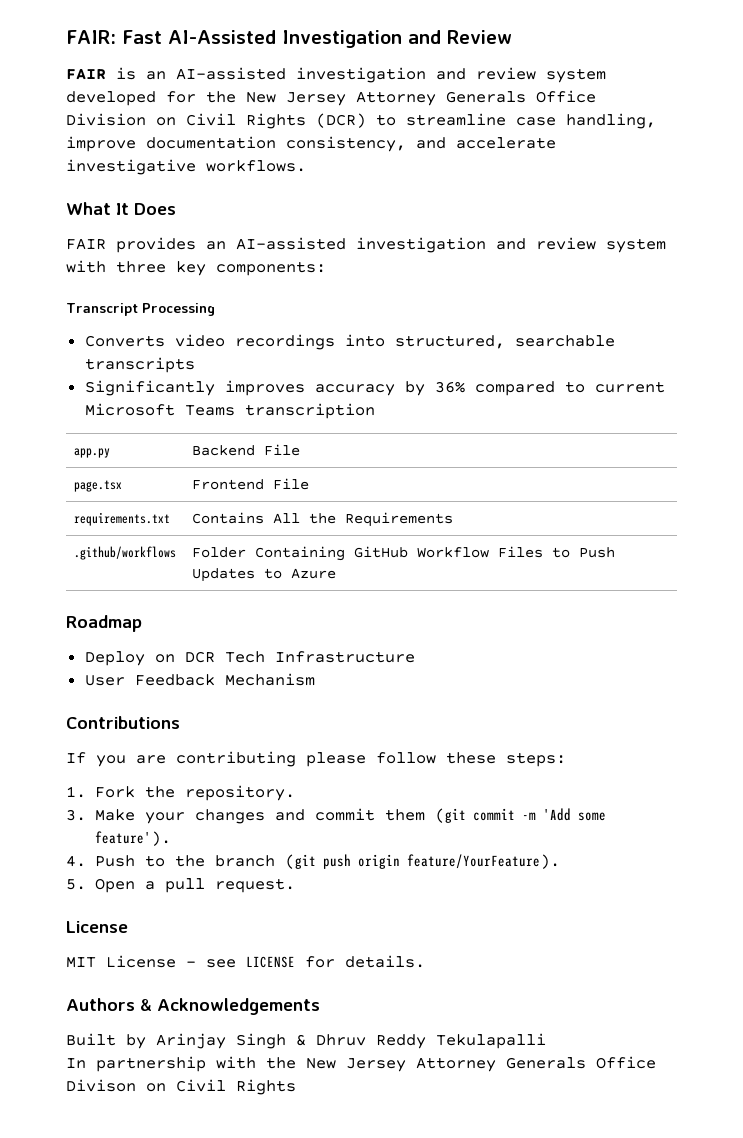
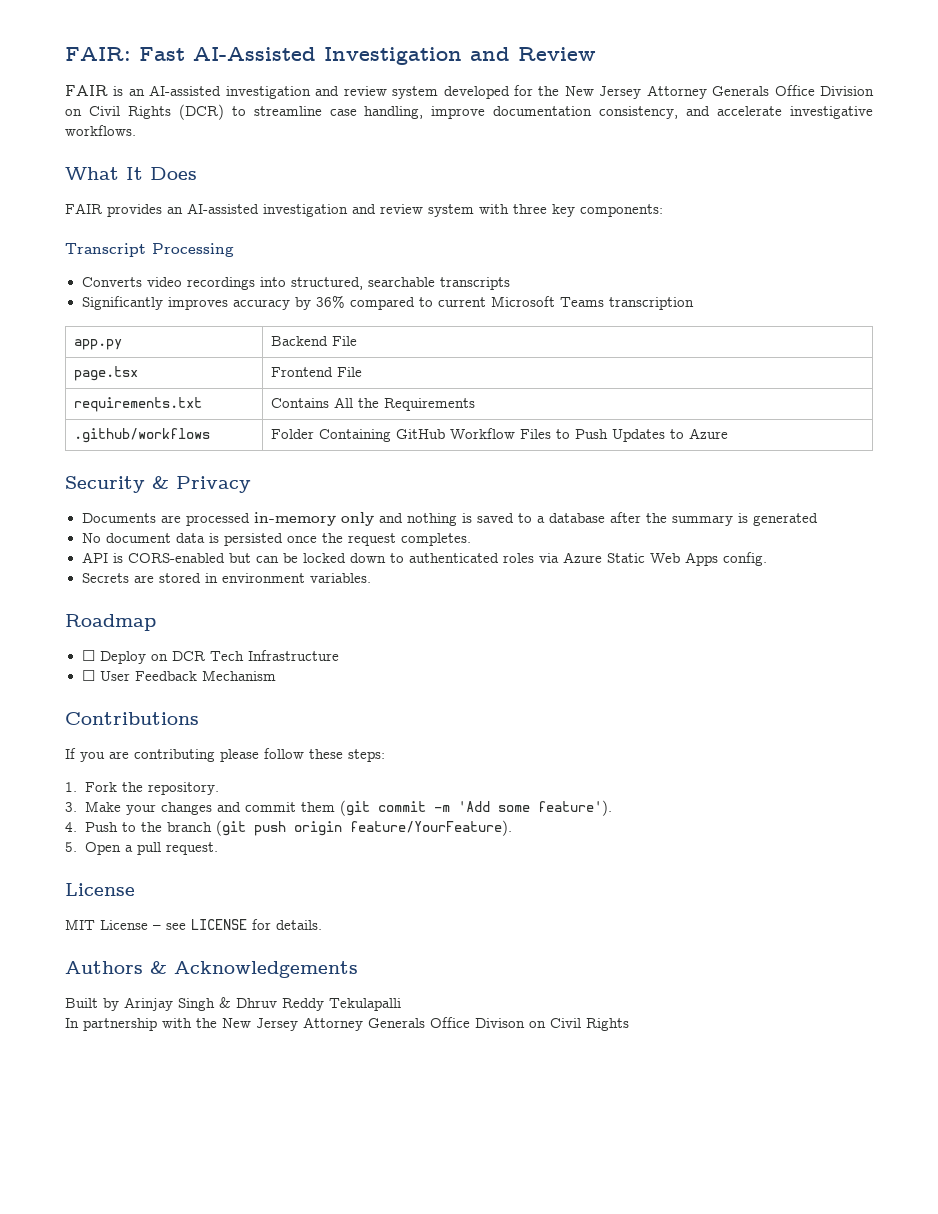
+ Security & Privacy
+ Documents are processed in-memory only and nothing is saved to a database after the summary is generated
+ No document data is persisted once the request completes.
+ API is CORS-enabled but can be locked down to authenticated roles via Azure Static Web Apps config.
+ Secrets are stored in environment variables.
- Deploy on DCR Tech Infrastructure
+ ☐ Deploy on DCR Tech Infrastructure
- User Feedback Mechanism
+ ☐ User Feedback Mechanism

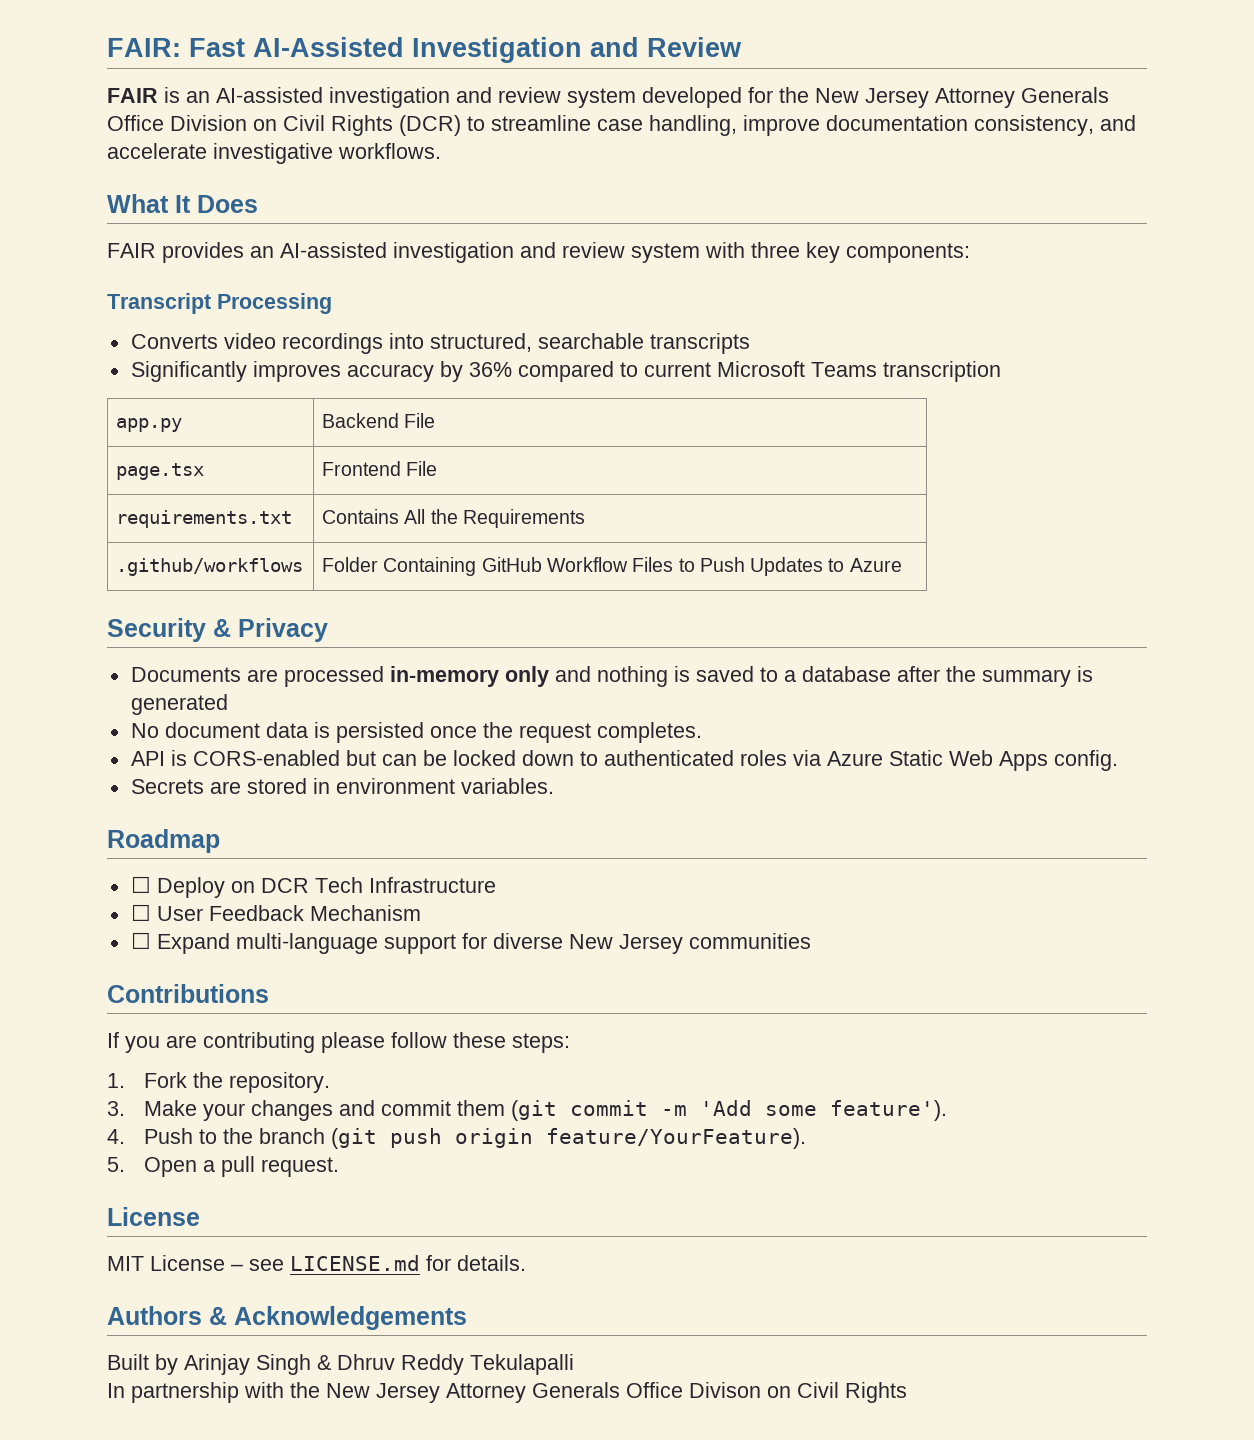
+ ☐ Expand multi-language support for diverse New Jersey communities
- MIT License – see LICENSE for details.
+ MIT License – see LICENSE.md for details.

